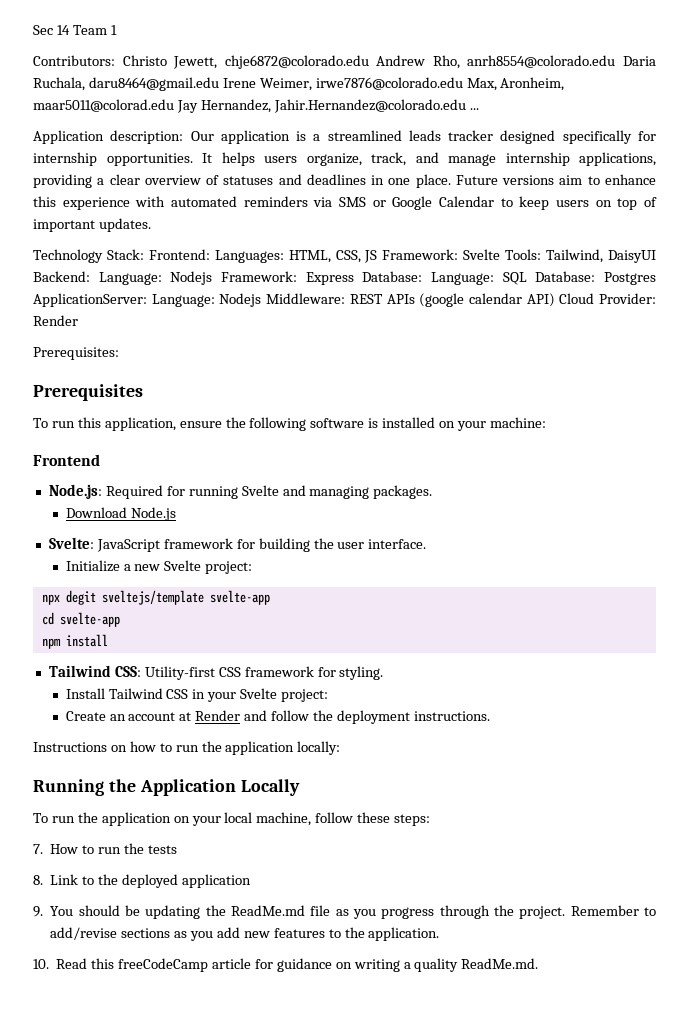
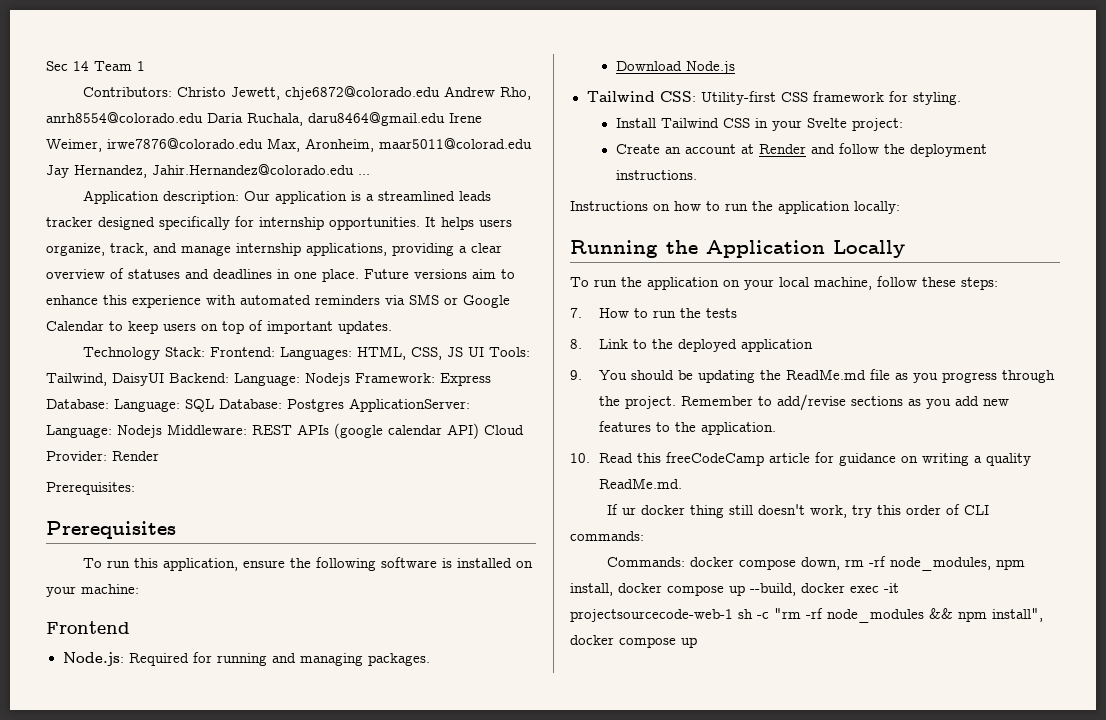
- Technology Stack: Frontend: Languages: HTML, CSS, JS Framework: Svelte Tools: Tailwind, DaisyUI Backend: Language: Nodejs Framework: Express Database: Language: SQL Database: Postgres ApplicationServer: Language: Nodejs Middleware: REST APIs (google calendar API) Cloud Provider: Render
+ Technology Stack: Frontend: Languages: HTML, CSS, JS UI Tools: Tailwind, DaisyUI Backend: Language: Nodejs Framework: Express Database: Language: SQL Database: Postgres ApplicationServer: Language: Nodejs Middleware: REST APIs (google calendar API) Cloud Provider: Render
- Node.js: Required for running Svelte and managing packages.
+ Node.js: Required for running and managing packages.
- Svelte: JavaScript framework for building the user interface.
- Initialize a new Svelte project:
- npx degit sveltejs/template svelte-app
- cd svelte-app
- npm install
+ If ur docker thing still doesn't work, try this order of CLI commands:
+ Commands: docker compose down, rm -rf node_modules, npm install, docker compose up --build, docker exec -it projectsourcecode-web-1 sh -c "rm -rf node_modules && npm install", docker compose up

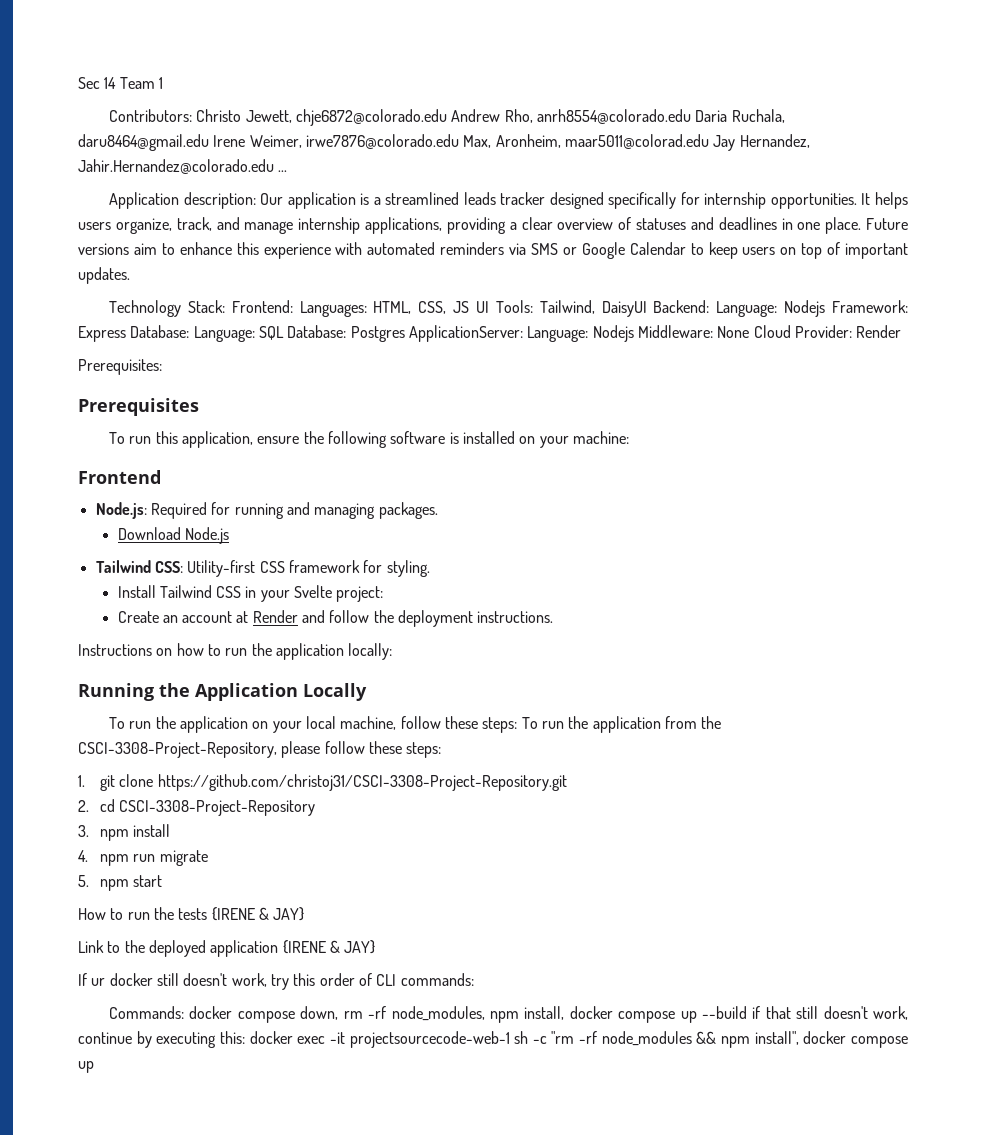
- Technology Stack: Frontend: Languages: HTML, CSS, JS UI Tools: Tailwind, DaisyUI Backend: Language: Nodejs Framework: Express Database: Language: SQL Database: Postgres ApplicationServer: Language: Nodejs Middleware: REST APIs (google calendar API) Cloud Provider: Render
+ Technology Stack: Frontend: Languages: HTML, CSS, JS UI Tools: Tailwind, DaisyUI Backend: Language: Nodejs Framework: Express Database: Language: SQL Database: Postgres ApplicationServer: Language: Nodejs Middleware: None Cloud Provider: Render
- To run the application on your local machine, follow these steps:
- 7. How to run the tests
- 8. Link to the deployed application
- 9. You should be updating the ReadMe.md file as you progress through the project. Remember to add/revise sections as you add new features to the application.
- 10. Read this freeCodeCamp article for guidance on writing a quality ReadMe.md.
+ To run the application on your local machine, follow these steps: To run the application from the CSCI-3308-Project-Repository, please follow these steps:
+ 1. git clone https://github.com/christoj31/CSCI-3308-Project-Repository.git
+ 2. cd CSCI-3308-Project-Repository
+ 3. npm install
+ 4. npm run migrate
+ 5. npm start
+ How to run the tests {IRENE & JAY}
+ Link to the deployed application {IRENE & JAY}
- If ur docker thing still doesn't work, try this order of CLI commands:
+ If ur docker still doesn't work, try this order of CLI commands:
- Commands: docker compose down, rm -rf node_modules, npm install, docker compose up --build, docker exec -it projectsourcecode-web-1 sh -c "rm -rf node_modules && npm install", docker compose up
+ Commands: docker compose down, rm -rf node_modules, npm install, docker compose up --build if that still doesn't work, continue by executing this: docker exec -it projectsourcecode-web-1 sh -c "rm -rf node_modules && npm install", docker compose up

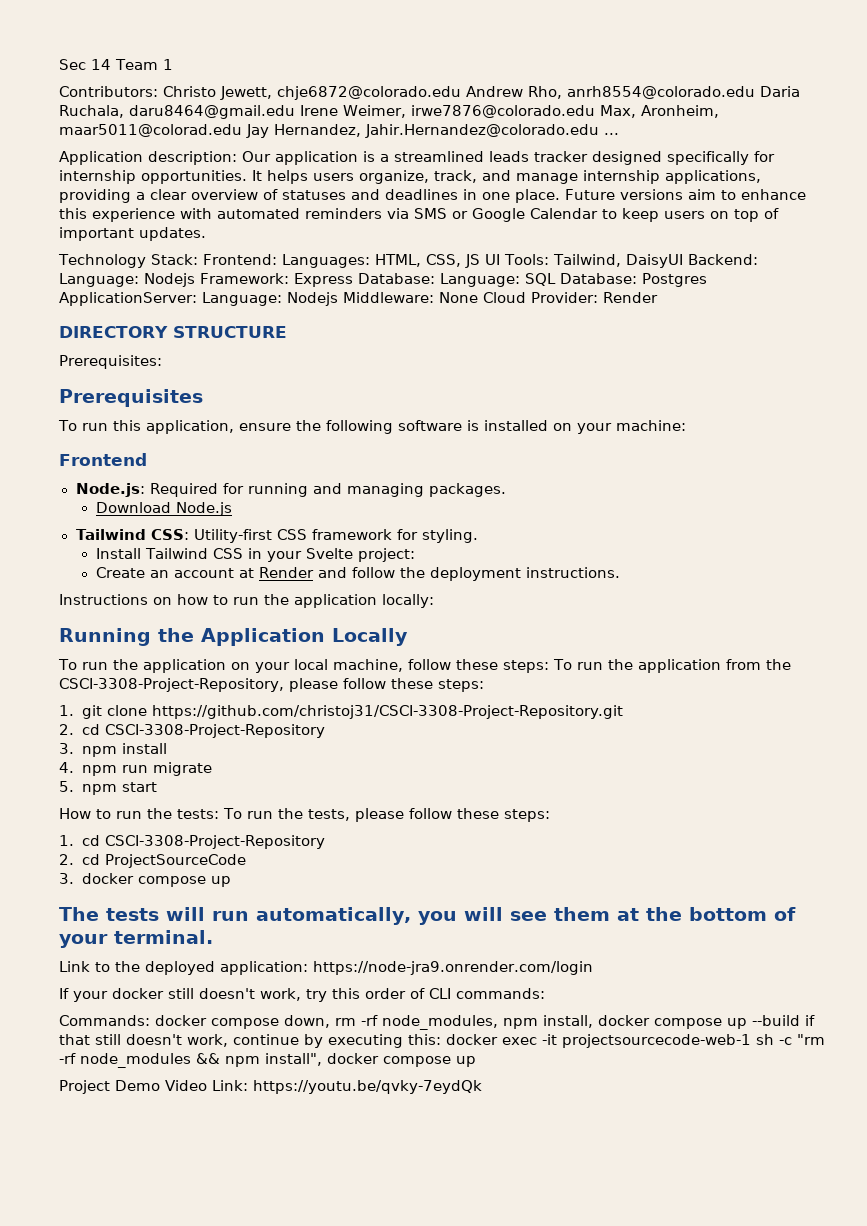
+ DIRECTORY STRUCTURE
- How to run the tests {IRENE & JAY}
+ How to run the tests: To run the tests, please follow these steps:
+ 1. cd CSCI-3308-Project-Repository
+ 2. cd ProjectSourceCode
+ 3. docker compose up
+ The tests will run automatically, you will see them at the bottom of your terminal.
- Link to the deployed application {IRENE & JAY}
+ Link to the deployed application: https://node-jra9.onrender.com/login
- If ur docker still doesn't work, try this order of CLI commands:
+ If your docker still doesn't work, try this order of CLI commands:
+ Project Demo Video Link: https://youtu.be/qvky-7eydQk

